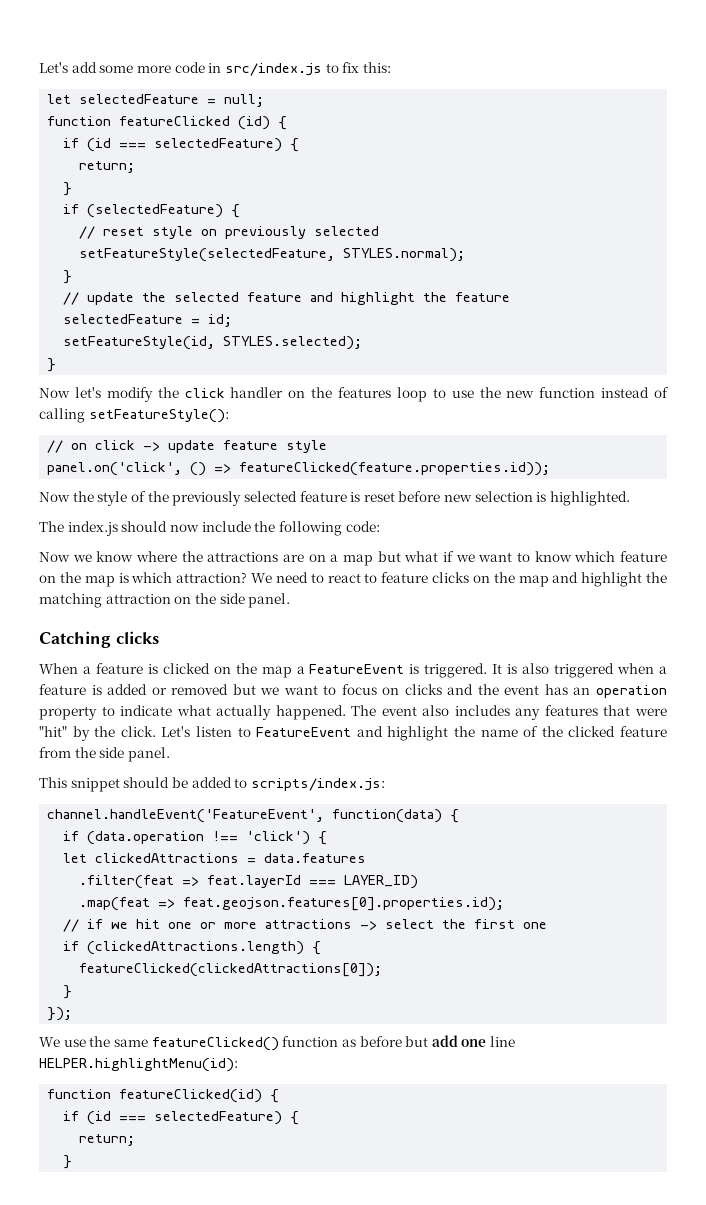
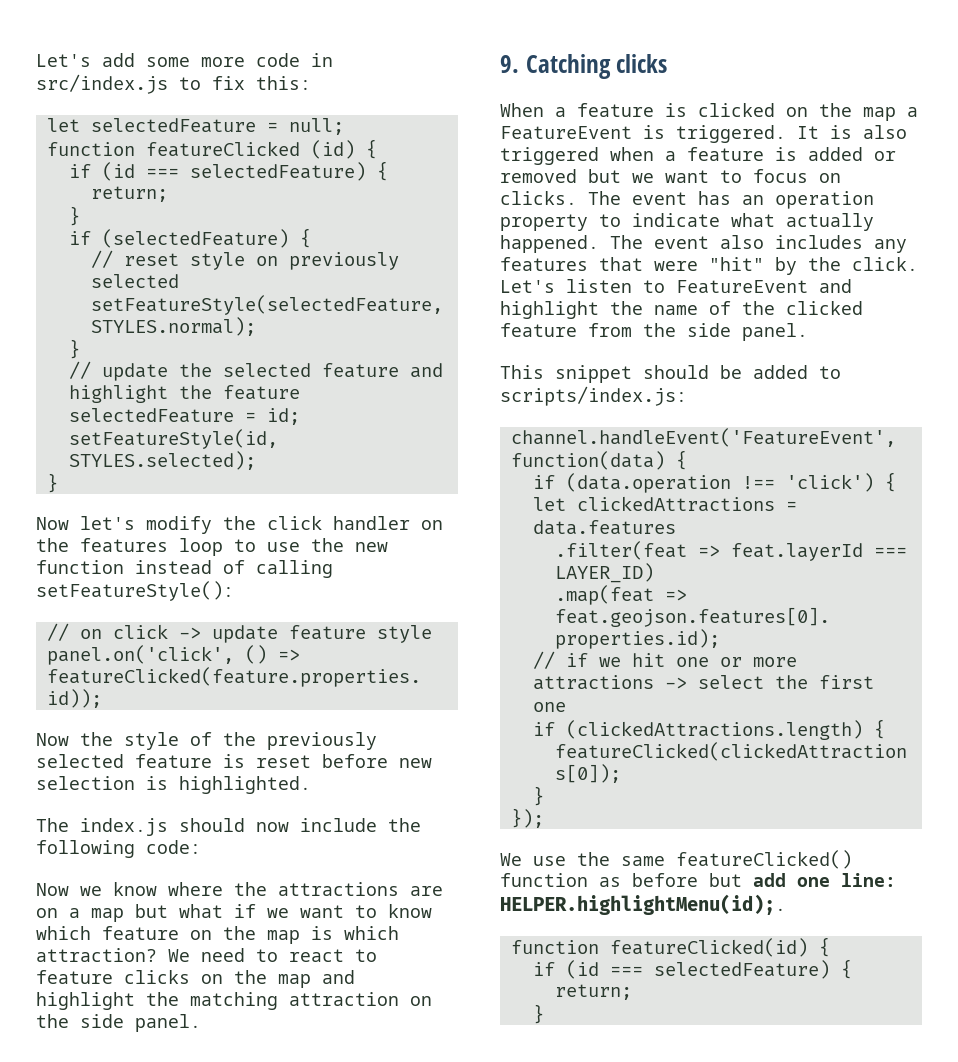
- Catching clicks
+ 9. Catching clicks
- It is also triggered when a feature is added or removed but we want to focus on clicks and the event has an operation property to indicate what actually happened.
+ It is also triggered when a feature is added or removed but we want to focus on clicks. The event has an operation property to indicate what actually happened.
- We use the same featureClicked() function as before but add one line HELPER.highlightMenu(id):
+ We use the same featureClicked() function as before but add one line: HELPER.highlightMenu(id);.

